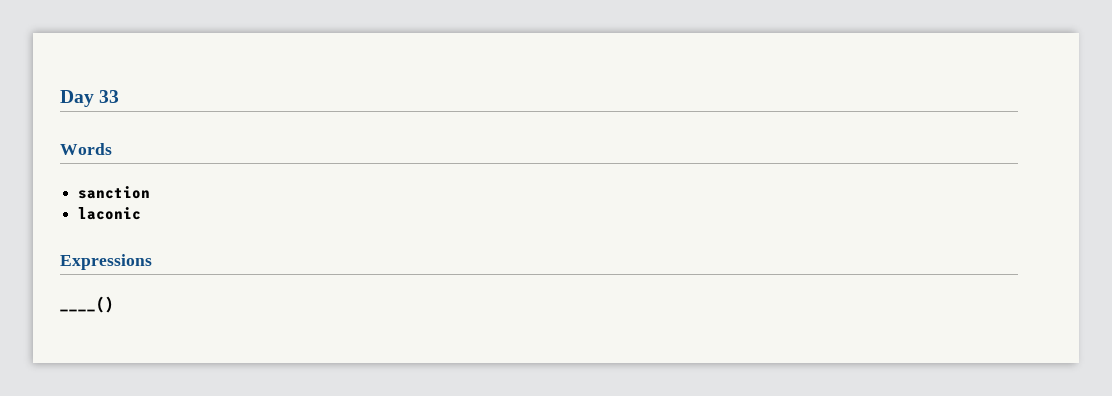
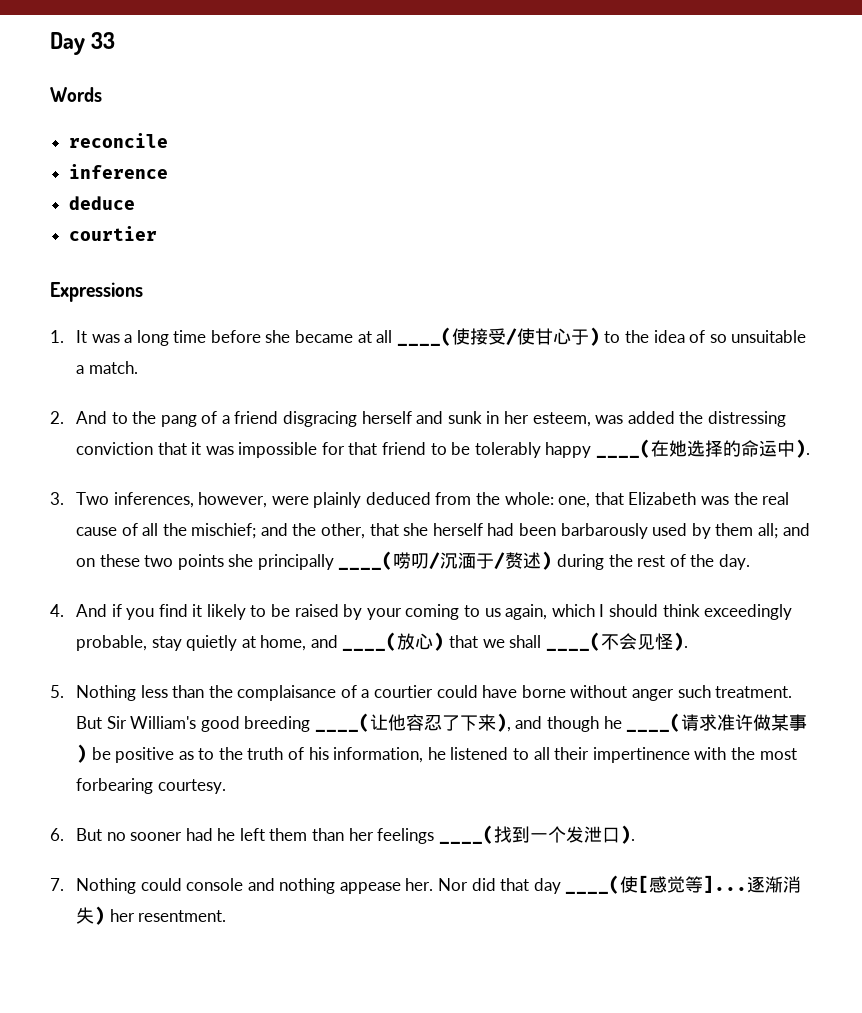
- sanction
- laconic
+ reconcile
+ inference
+ deduce
+ courtier
  Expressions
- ____()
+ 1. It was a long time before she became at all ____(使接受/使甘心于) to the idea of so unsuitable a match.
+ 2. And to the pang of a friend disgracing herself and sunk in her esteem, was added the distressing conviction that it was impossible for that friend to be tolerably happy ____(在她选择的命运中).
+ 3. Two inferences, however, were plainly deduced from the whole: one, that Elizabeth was the real cause of all the mischief; and the other, that she herself had been barbarously used by them all; and on these two points she principally ____(唠叨/沉湎于/赘述) during the rest of the day.
+ 4. And if you find it likely to be raised by your coming to us again, which I should think exceedingly probable, stay quietly at home, and ____(放心) that we shall ____(不会见怪).
+ 5. Nothing less than the complaisance of a courtier could have borne without anger such treatment. But Sir William's good breeding ____(让他容忍了下来), and though he ____(请求准许做某事) be positive as to the truth of his information, he listened to all their impertinence with the most forbearing courtesy.
+ 6. But no sooner had he left them than her feelings ____(找到一个发泄口).
+ 7. Nothing could console and nothing appease her. Nor did that day ____(使[感觉等]...逐渐消失) her resentment.

